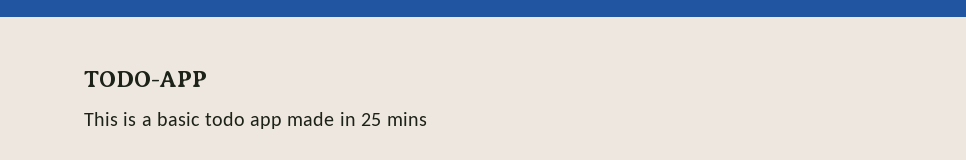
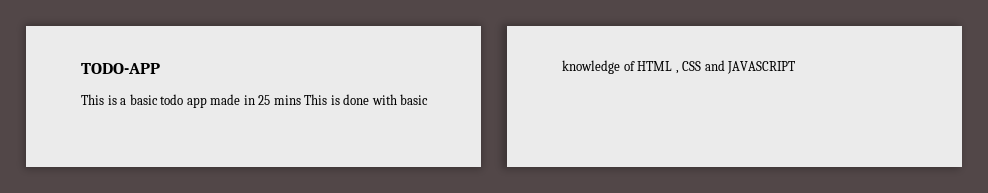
- This is a basic todo app made in 25 mins
+ This is a basic todo app made in 25 mins This is done with basic knowledge of HTML , CSS and JAVASCRIPT

